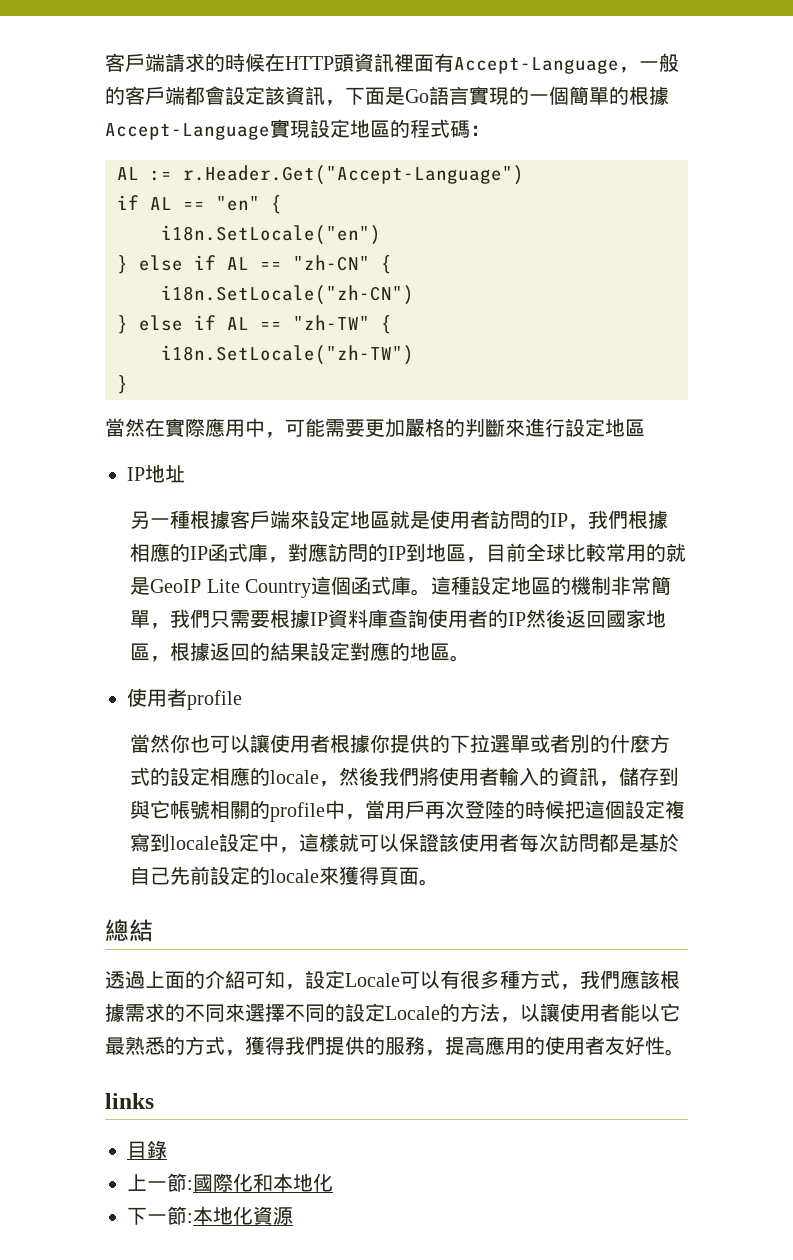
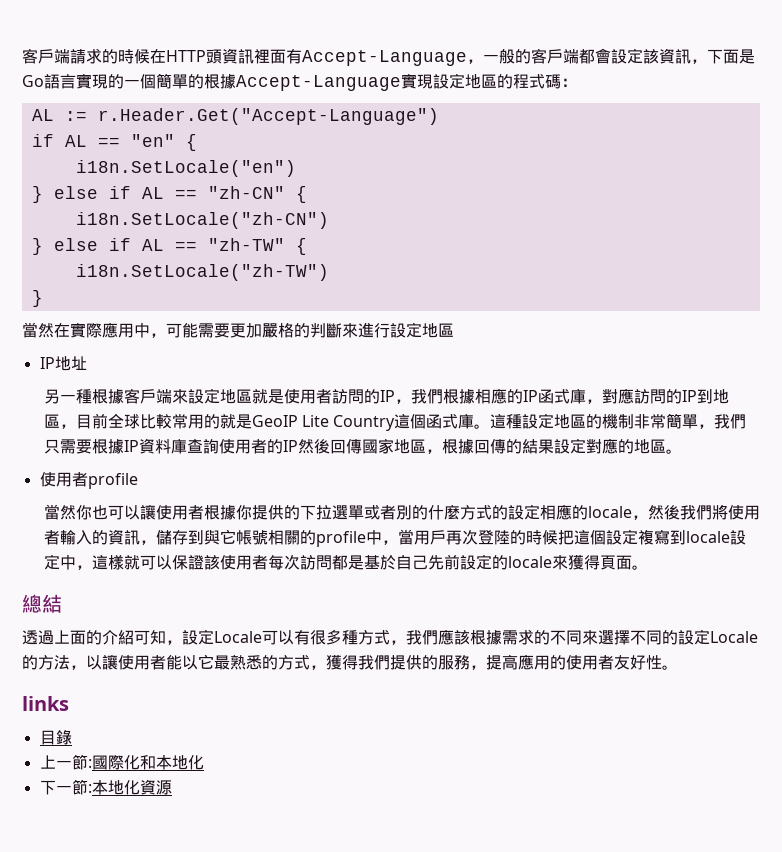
- 這種設定地區的機制非常簡單，我們只需要根據IP資料庫查詢使用者的IP然後返回國家地區，根據返回的結果設定對應的地區。
+ 這種設定地區的機制非常簡單，我們只需要根據IP資料庫查詢使用者的IP然後回傳國家地區，根據回傳的結果設定對應的地區。

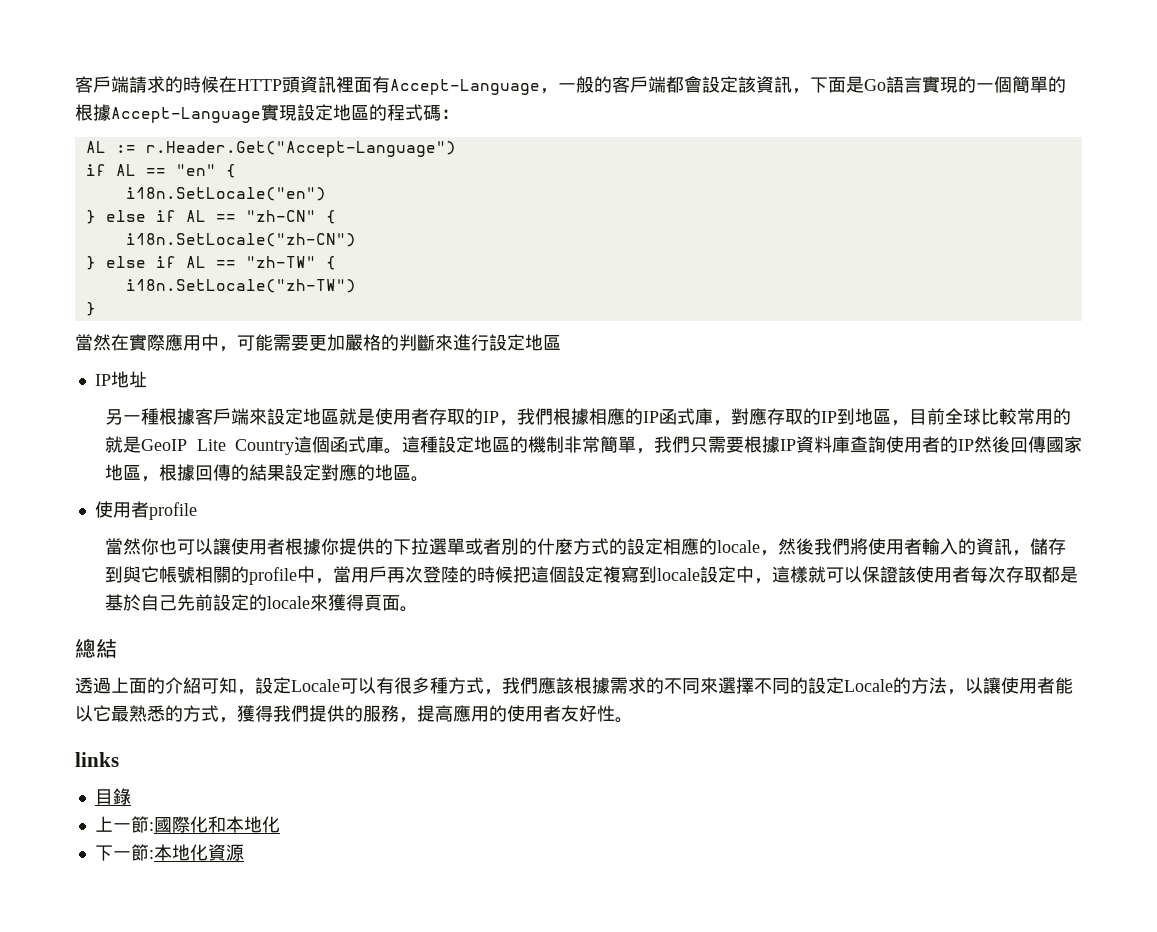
- 另一種根據客戶端來設定地區就是使用者訪問的IP，我們根據相應的IP函式庫，對應訪問的IP到地區，目前全球比較常用的就是GeoIP Lite Country這個函式庫。
+ 另一種根據客戶端來設定地區就是使用者存取的IP，我們根據相應的IP函式庫，對應存取的IP到地區，目前全球比較常用的就是GeoIP Lite Country這個函式庫。
- 當然你也可以讓使用者根據你提供的下拉選單或者別的什麼方式的設定相應的locale，然後我們將使用者輸入的資訊，儲存到與它帳號相關的profile中，當用戶再次登陸的時候把這個設定複寫到locale設定中，這樣就可以保證該使用者每次訪問都是基於自己先前設定的locale來獲得頁面。
+ 當然你也可以讓使用者根據你提供的下拉選單或者別的什麼方式的設定相應的locale，然後我們將使用者輸入的資訊，儲存到與它帳號相關的profile中，當用戶再次登陸的時候把這個設定複寫到locale設定中，這樣就可以保證該使用者每次存取都是基於自己先前設定的locale來獲得頁面。

